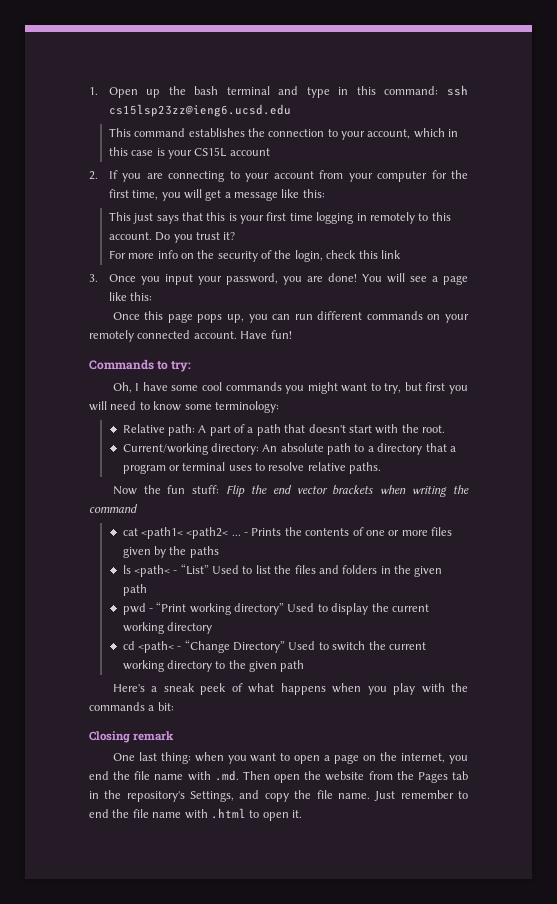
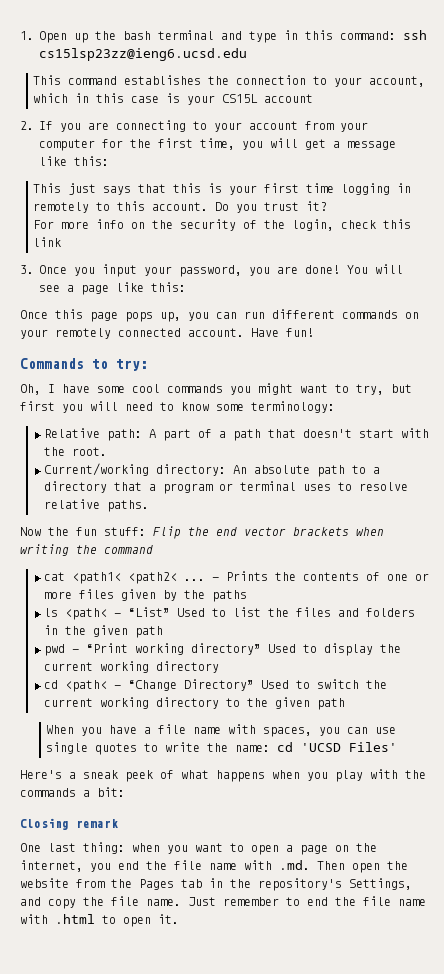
+ When you have a file name with spaces, you can use single quotes to write the name: cd 'UCSD Files'

